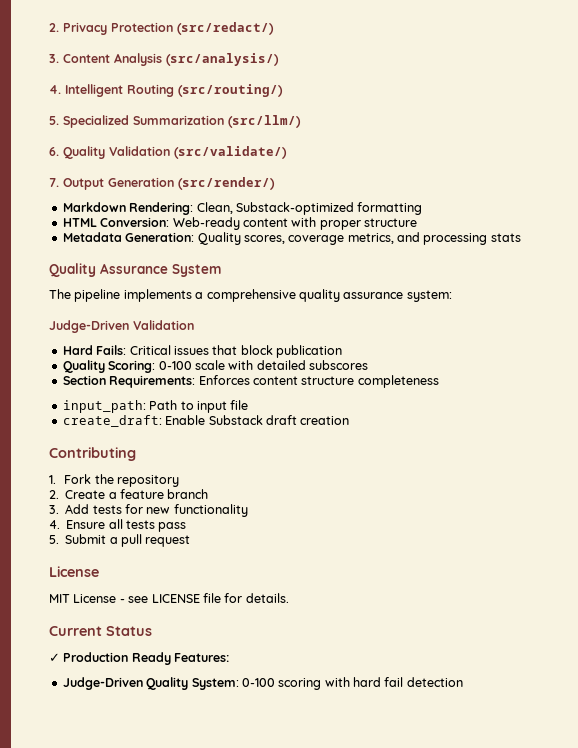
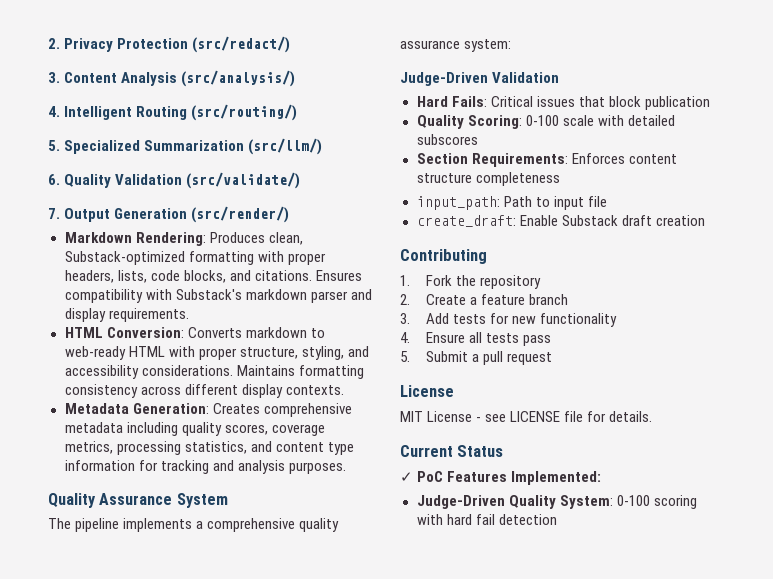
- Markdown Rendering: Clean, Substack-optimized formatting
- HTML Conversion: Web-ready content with proper structure
- Metadata Generation: Quality scores, coverage metrics, and processing stats
+ Markdown Rendering: Produces clean, Substack-optimized formatting with proper headers, lists, code blocks, and citations. Ensures compatibility with Substack's markdown parser and display requirements.
+ HTML Conversion: Converts markdown to web-ready HTML with proper structure, styling, and accessibility considerations. Maintains formatting consistency across different display contexts.
+ Metadata Generation: Creates comprehensive metadata including quality scores, coverage metrics, processing statistics, and content type information for tracking and analysis purposes.
- ✓ Production Ready Features:
+ ✓ PoC Features Implemented:

